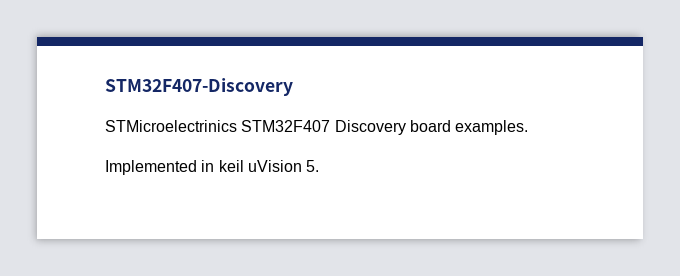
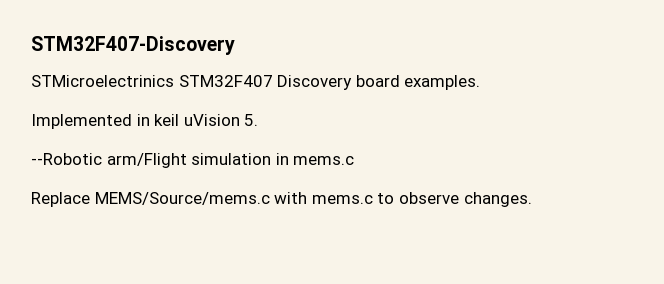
+ --Robotic arm/Flight simulation in mems.c
+ Replace MEMS/Source/mems.c with mems.c to observe changes.

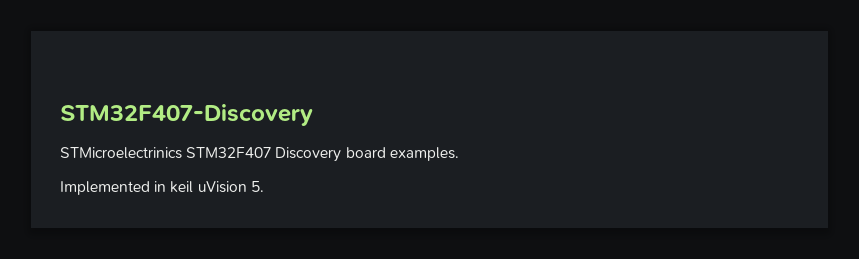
- --Robotic arm/Flight simulation in mems.c
- Replace MEMS/Source/mems.c with mems.c to observe changes.

